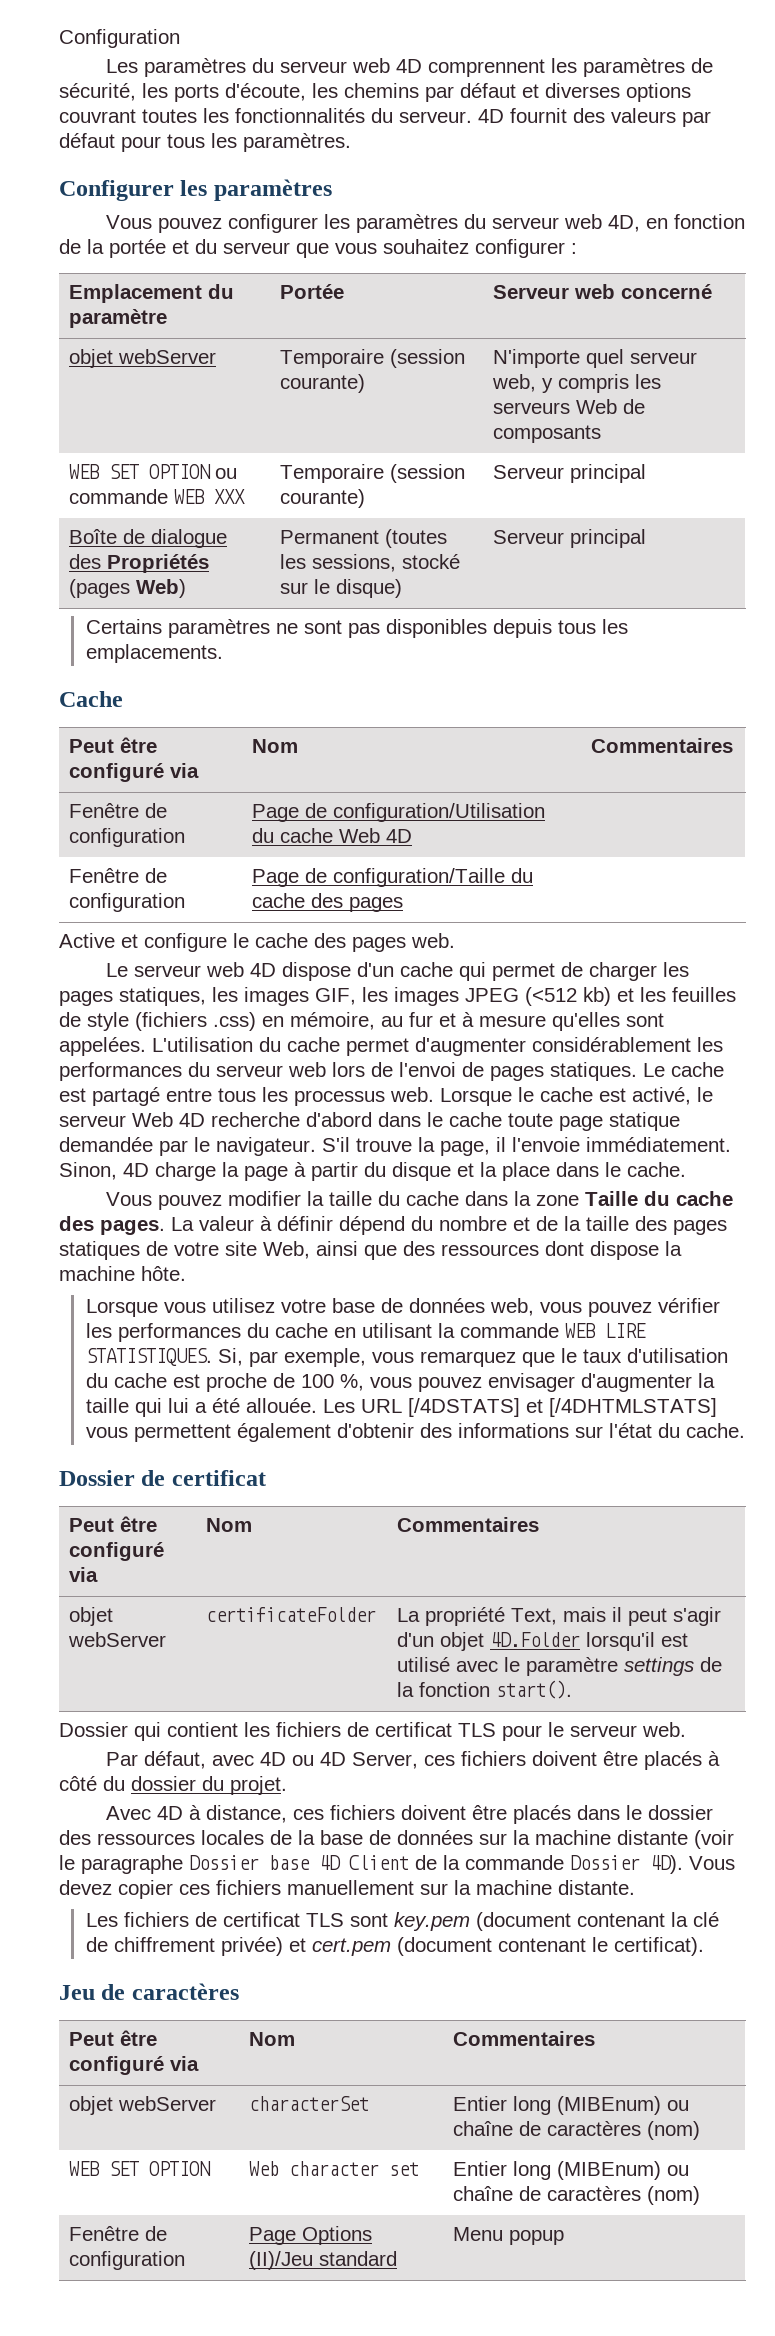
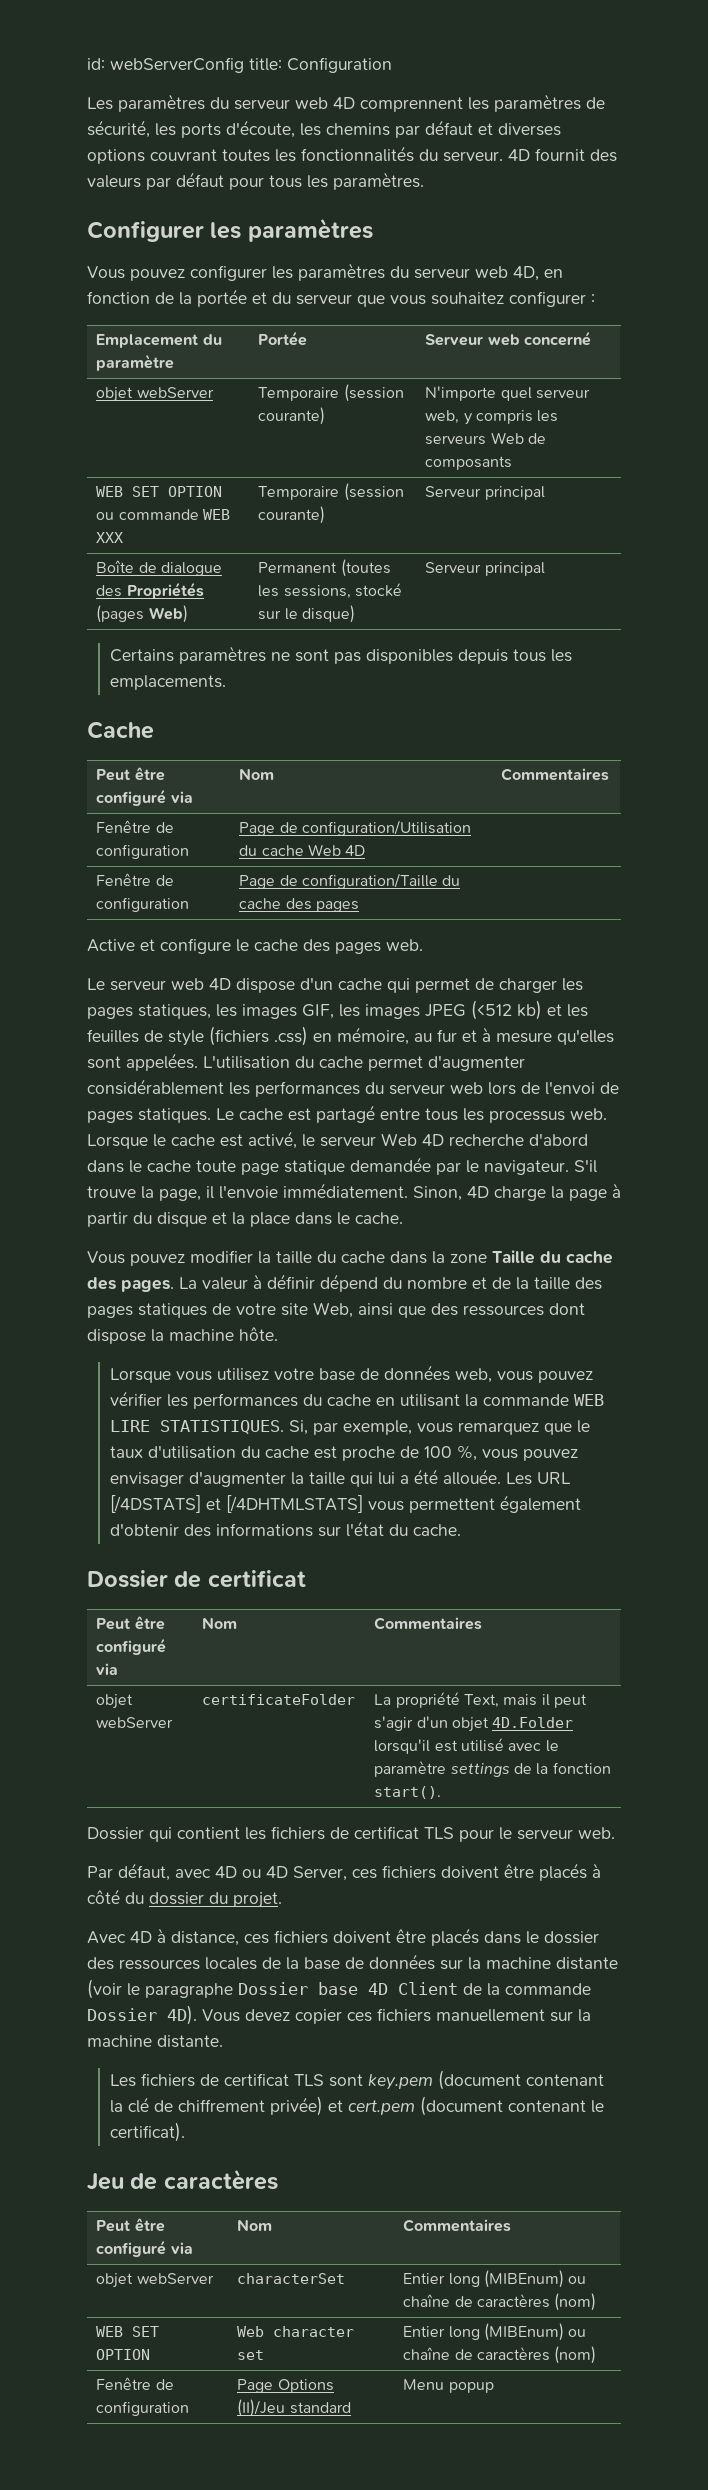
- Configuration
+ id: webServerConfig title: Configuration

